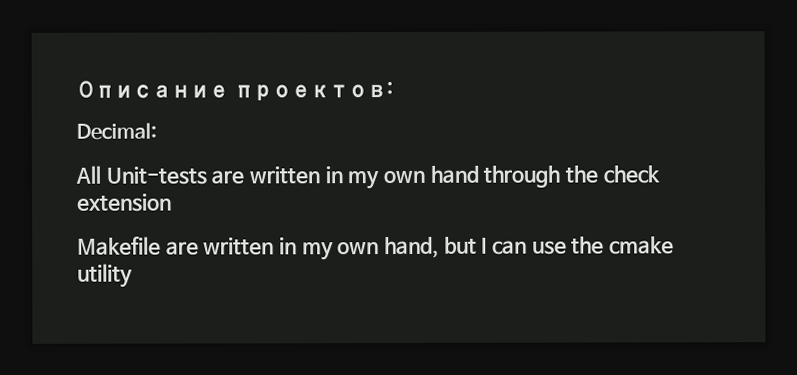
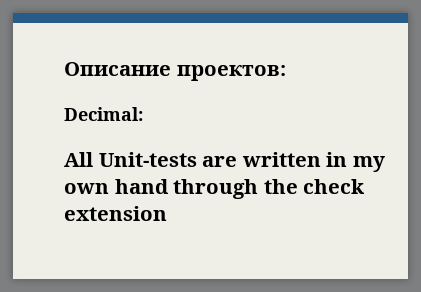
- Makefile are written in my own hand, but I can use the cmake utility

